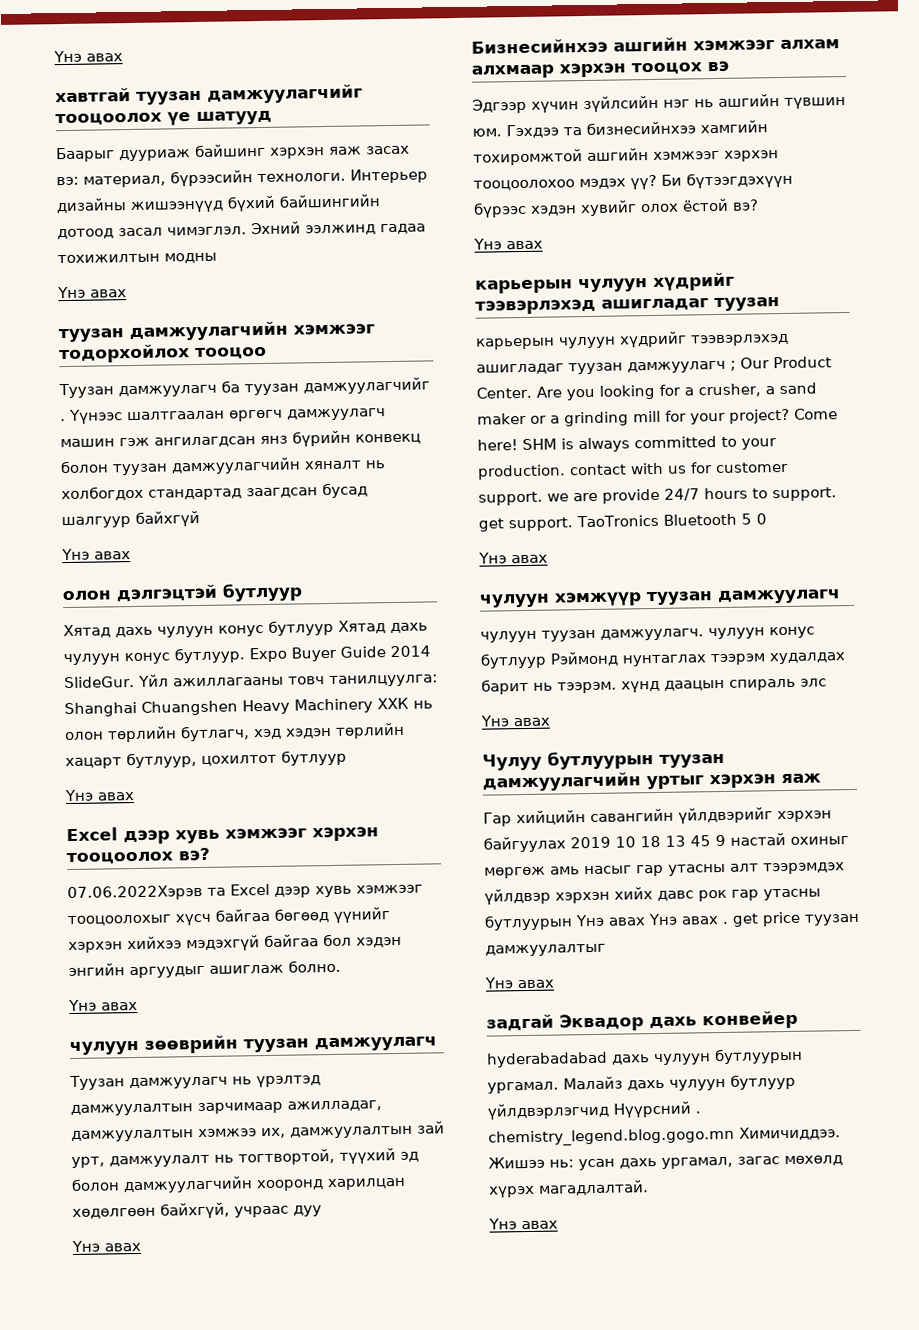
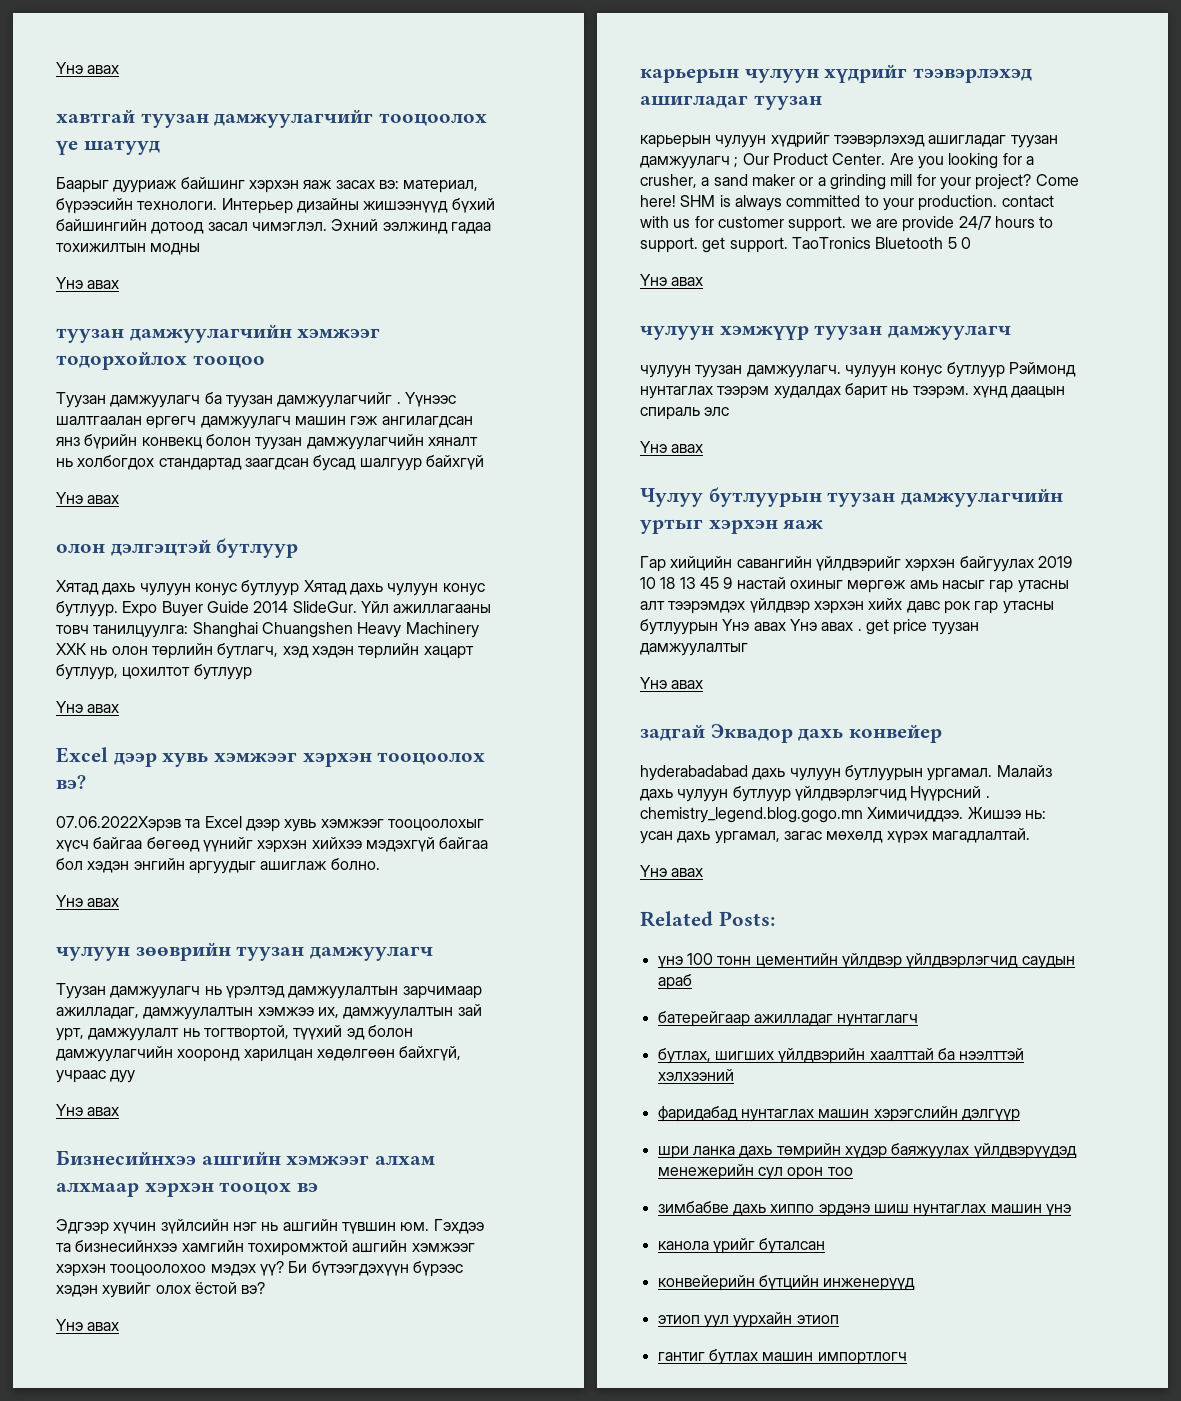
+ Related Posts:
+ үнэ 100 тонн цементийн үйлдвэр үйлдвэрлэгчид саудын араб
+ батерейгаар ажилладаг нунтаглагч
+ бутлах, шигших үйлдвэрийн хаалттай ба нээлттэй хэлхээний
+ фаридабад нунтаглах машин хэрэгслийн дэлгүүр
+ шри ланка дахь төмрийн хүдэр баяжуулах үйлдвэрүүдэд менежерийн сул орон тоо
+ зимбабве дахь хиппо эрдэнэ шиш нунтаглах машин үнэ
+ канола үрийг буталсан
+ конвейерийн бүтцийн инженерүүд
+ этиоп уул уурхайн этиоп
+ гантиг бутлах машин импортлогч

